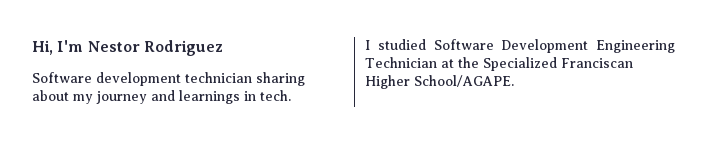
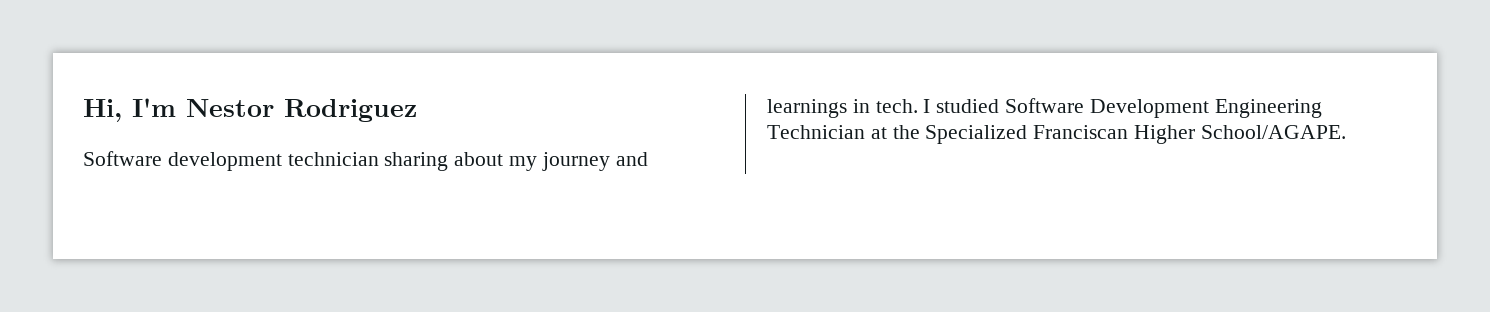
- Software development technician sharing about my journey and learnings in tech.
- I studied Software Development Engineering Technician at the Specialized Franciscan Higher School/AGAPE.
+ Software development technician sharing about my journey and learnings in tech. I studied Software Development Engineering Technician at the Specialized Franciscan Higher School/AGAPE.

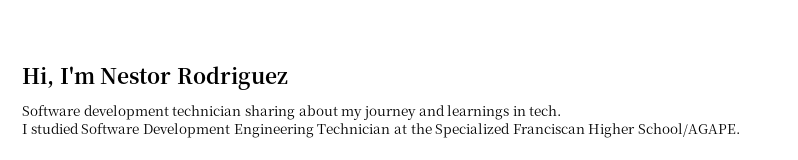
- Software development technician sharing about my journey and learnings in tech. I studied Software Development Engineering Technician at the Specialized Franciscan Higher School/AGAPE.
+ Software development technician sharing about my journey and learnings in tech.
+ I studied Software Development Engineering Technician at the Specialized Franciscan Higher School/AGAPE.

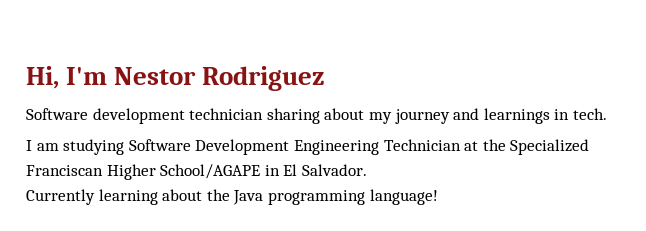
- I studied Software Development Engineering Technician at the Specialized Franciscan Higher School/AGAPE.
+ I am studying Software Development Engineering Technician at the Specialized Franciscan Higher School/AGAPE in El Salvador.
+ Currently learning about the Java programming language!

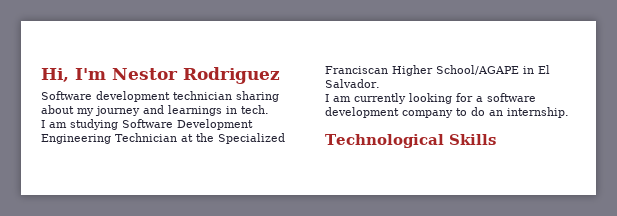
- Currently learning about the Java programming language!
+ I am currently looking for a software development company to do an internship.
+ Technological Skills

